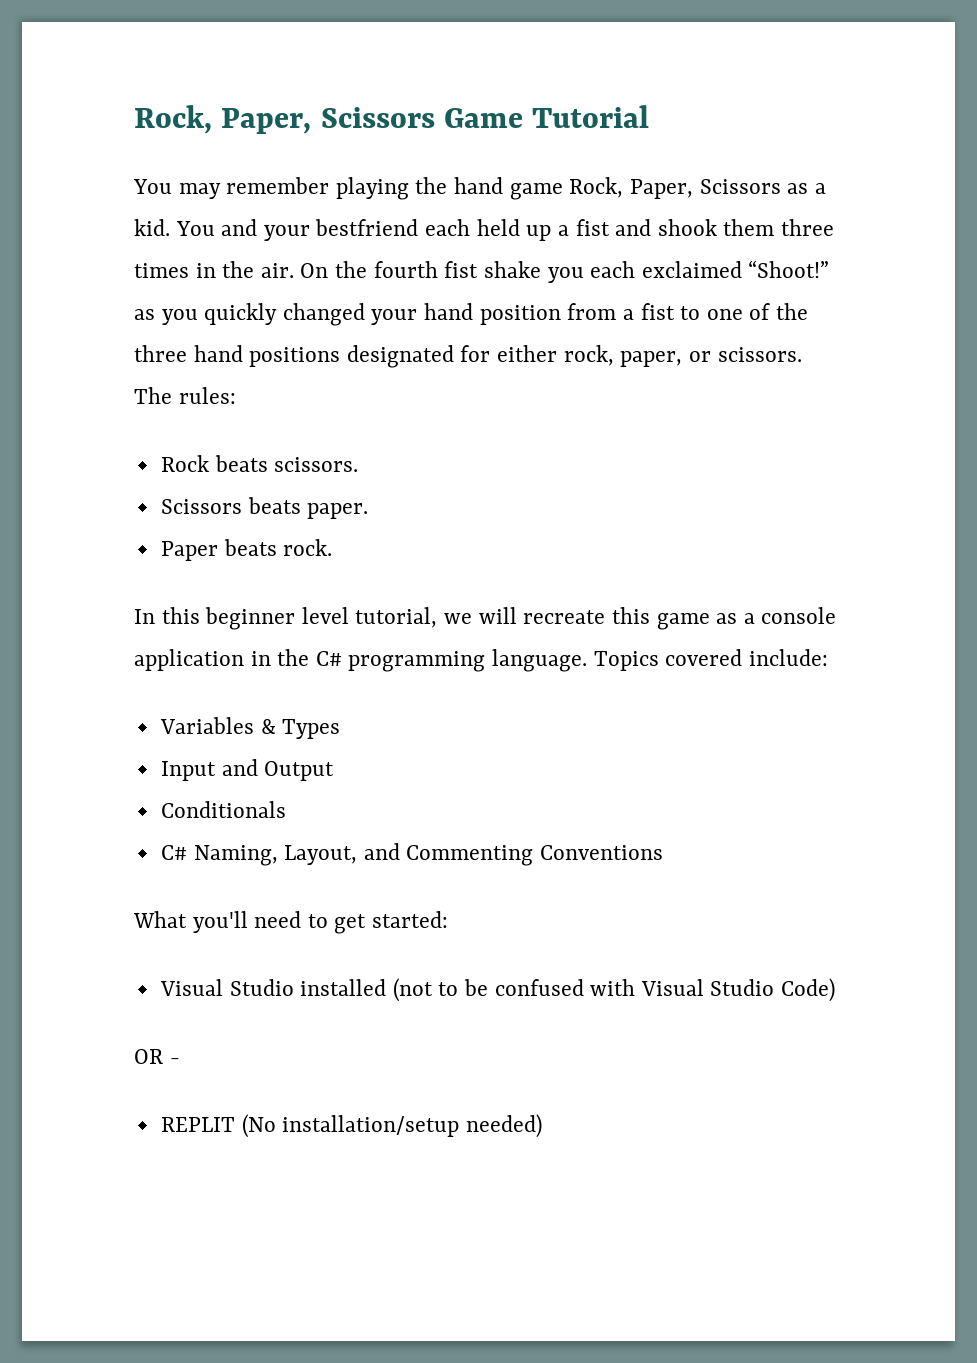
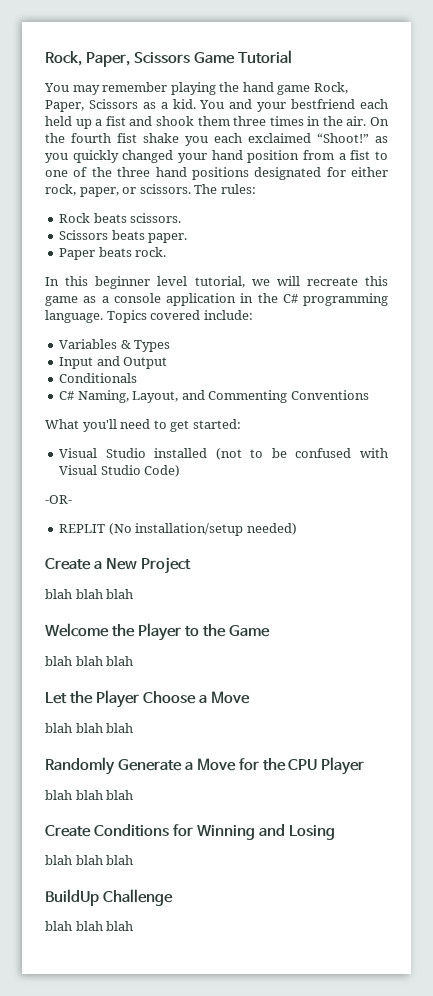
- OR -
+ -OR-
+ Create a New Project
+ blah blah blah
+ Welcome the Player to the Game
+ blah blah blah
+ Let the Player Choose a Move
+ blah blah blah
+ Randomly Generate a Move for the CPU Player
+ blah blah blah
+ Create Conditions for Winning and Losing
+ blah blah blah
+ BuildUp Challenge
+ blah blah blah

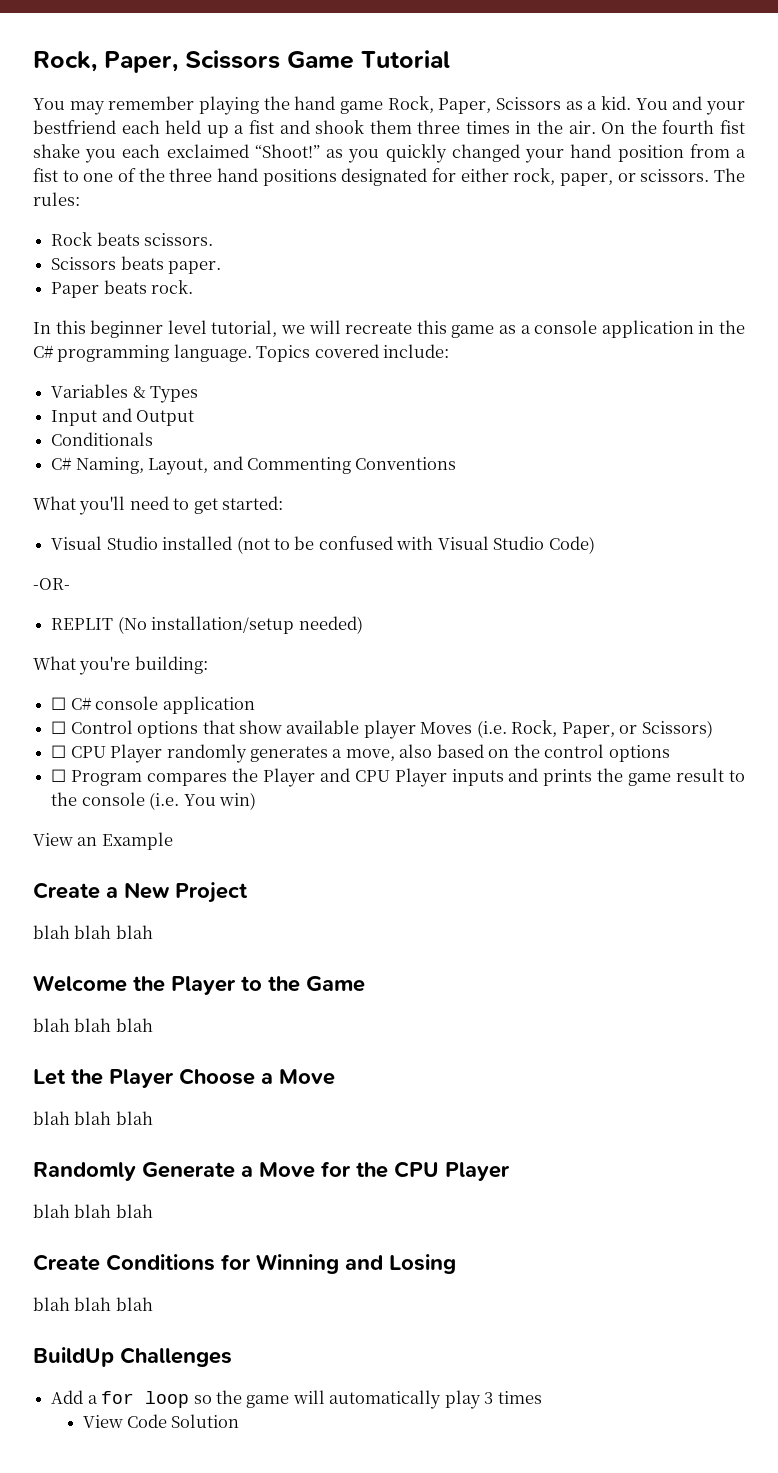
+ What you're building:
+ ☐ C# console application
+ ☐ Control options that show available player Moves (i.e. Rock, Paper, or Scissors)
+ ☐ CPU Player randomly generates a move, also based on the control options
+ ☐ Program compares the Player and CPU Player inputs and prints the game result to the console (i.e. You win)
+ View an Example
- BuildUp Challenge
- blah blah blah
+ BuildUp Challenges
+ Add a for loop so the game will automatically play 3 times
+ View Code Solution

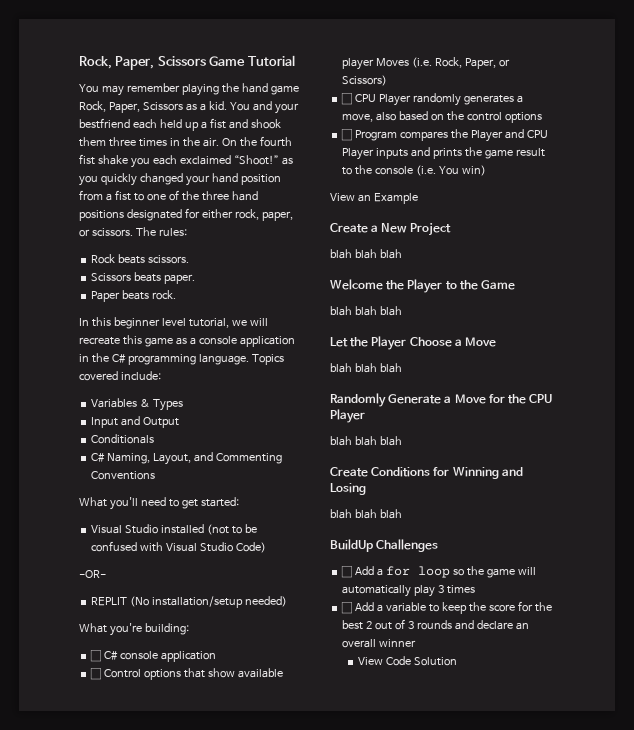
- Add a for loop so the game will automatically play 3 times
+ ☐ Add a for loop so the game will automatically play 3 times
+ ☐ Add a variable to keep the score for the best 2 out of 3 rounds and declare an overall winner

